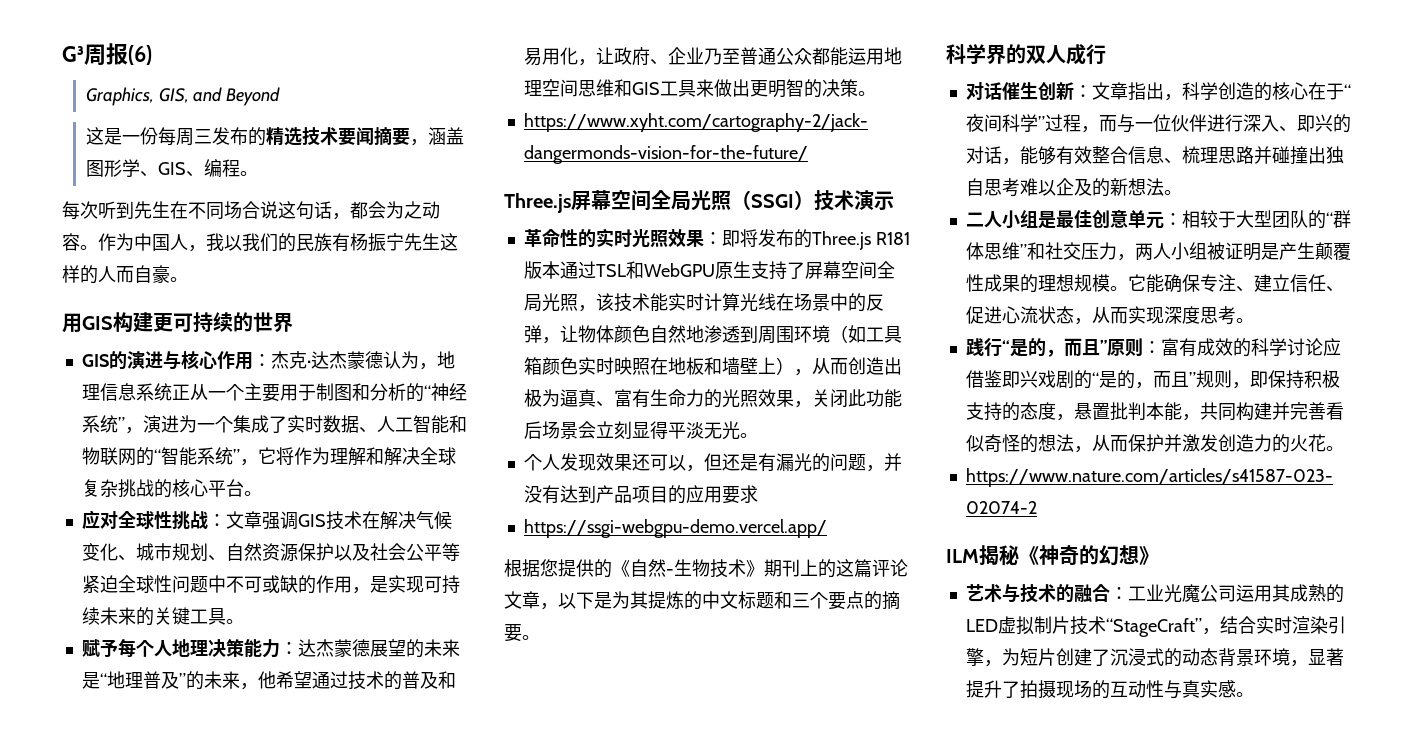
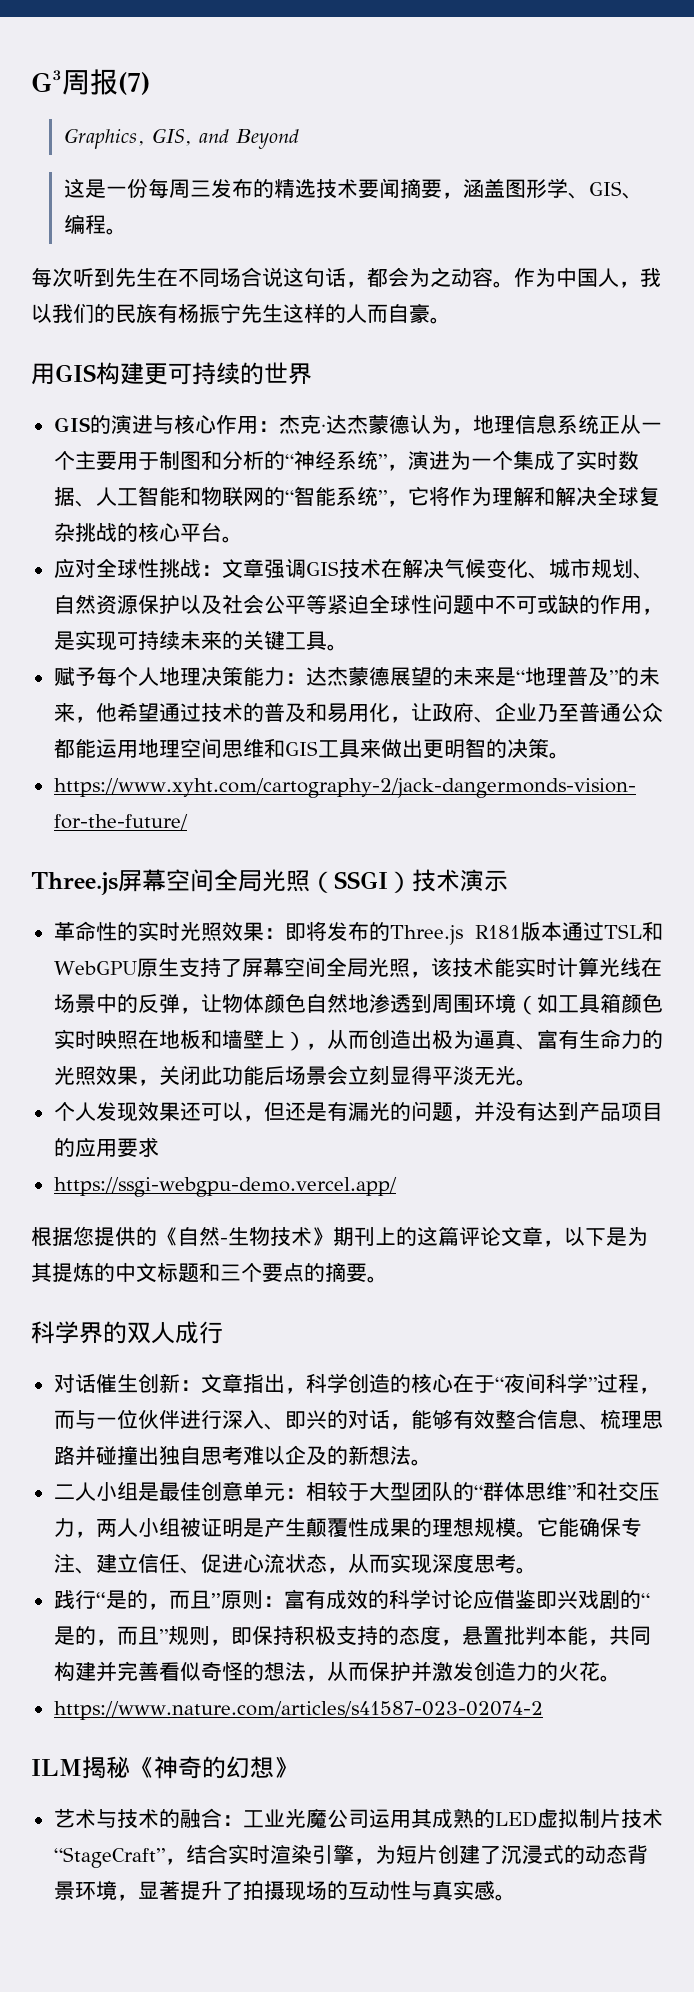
- G³周报(6)
+ G³周报(7)

